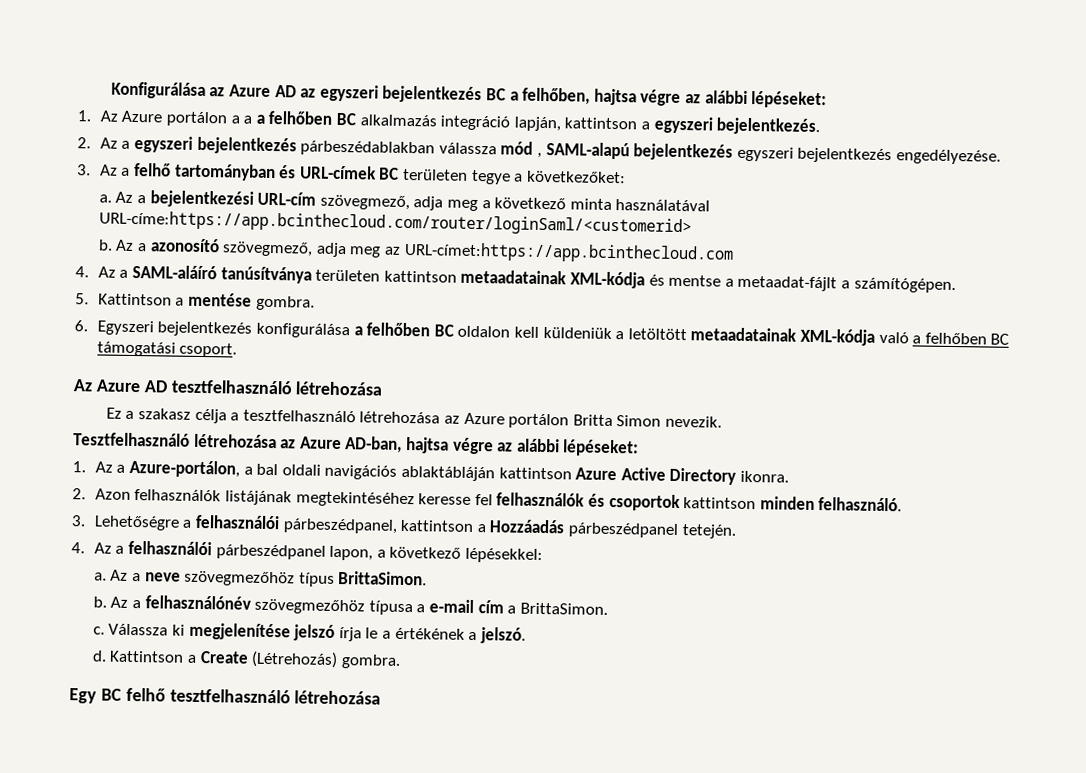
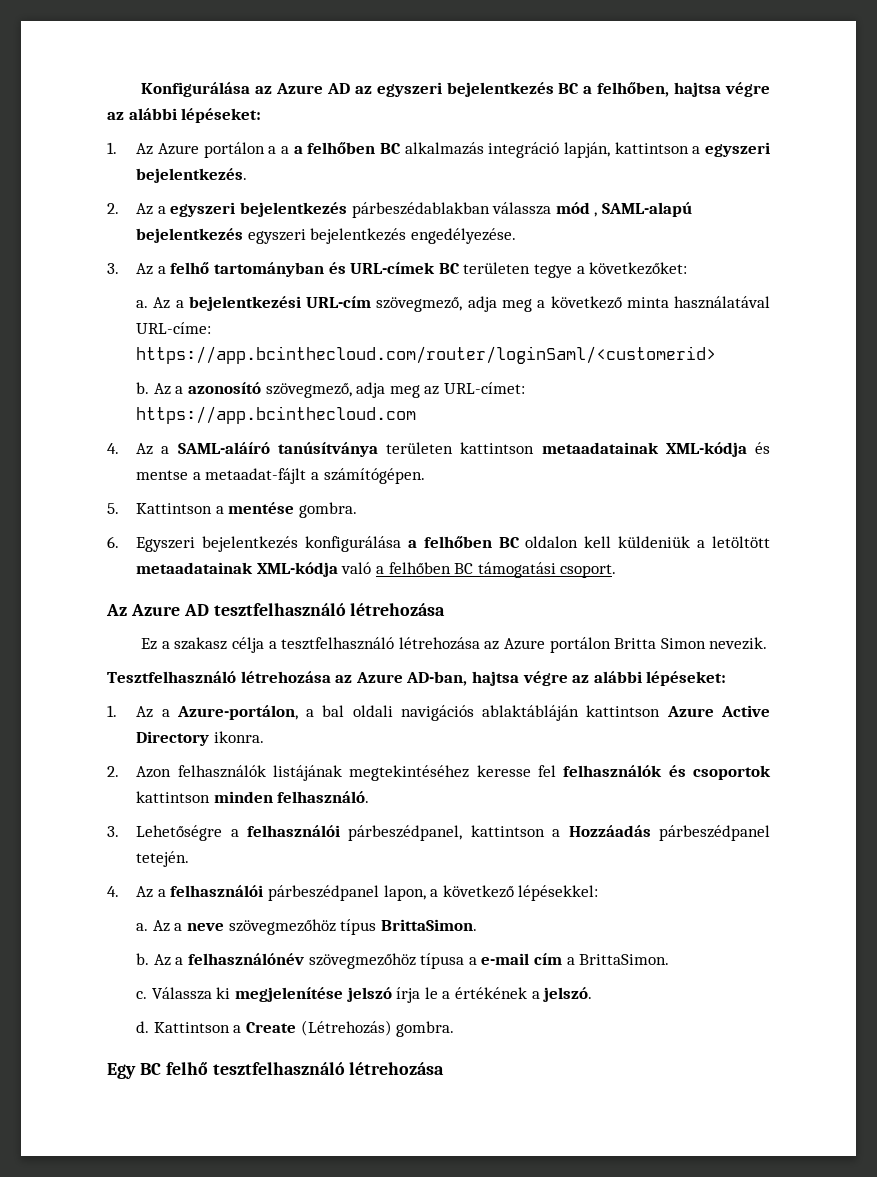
- Az a bejelentkezési URL-cím szövegmező, adja meg a következő minta használatával URL-címe:https://app.bcinthecloud.com/router/loginSaml/<customerid>
+ Az a bejelentkezési URL-cím szövegmező, adja meg a következő minta használatával URL-címe: https://app.bcinthecloud.com/router/loginSaml/<customerid>
- Az a azonosító szövegmező, adja meg az URL-címet:https://app.bcinthecloud.com
+ Az a azonosító szövegmező, adja meg az URL-címet: https://app.bcinthecloud.com

